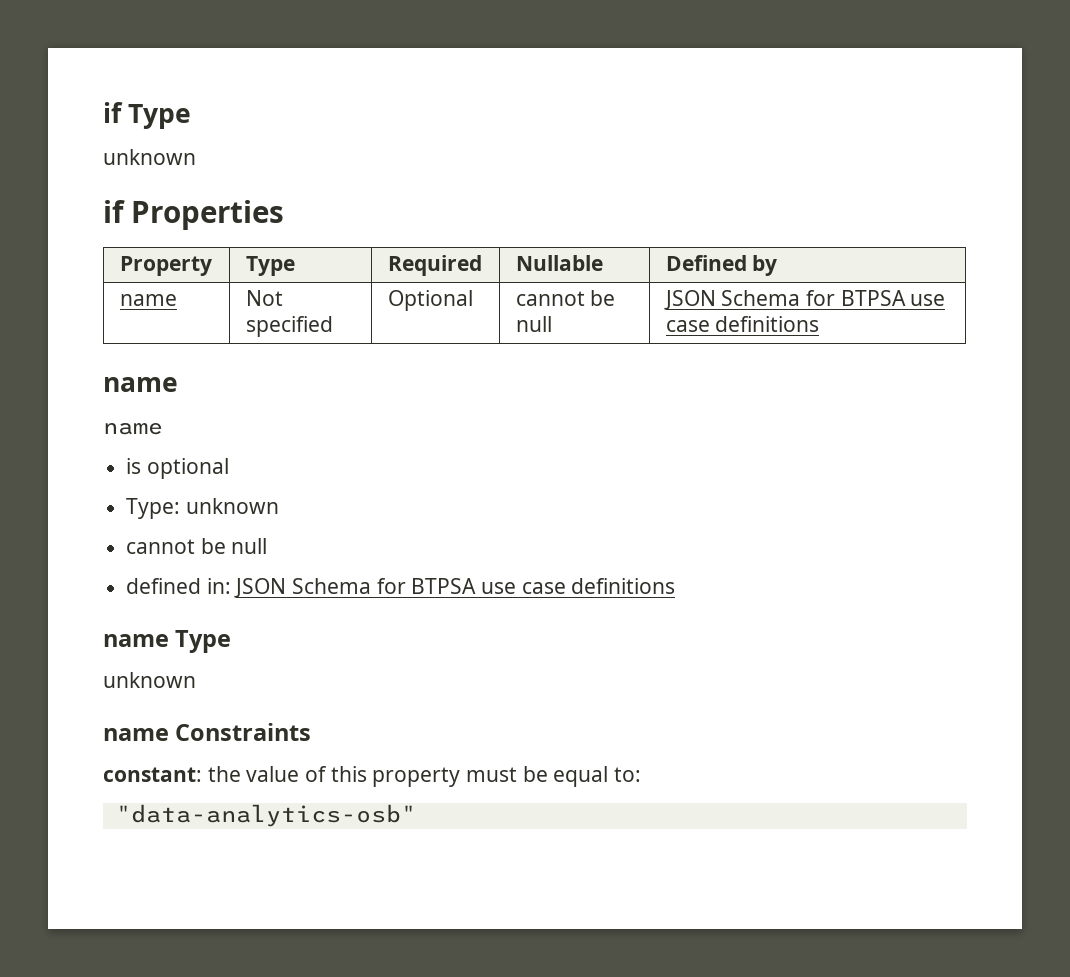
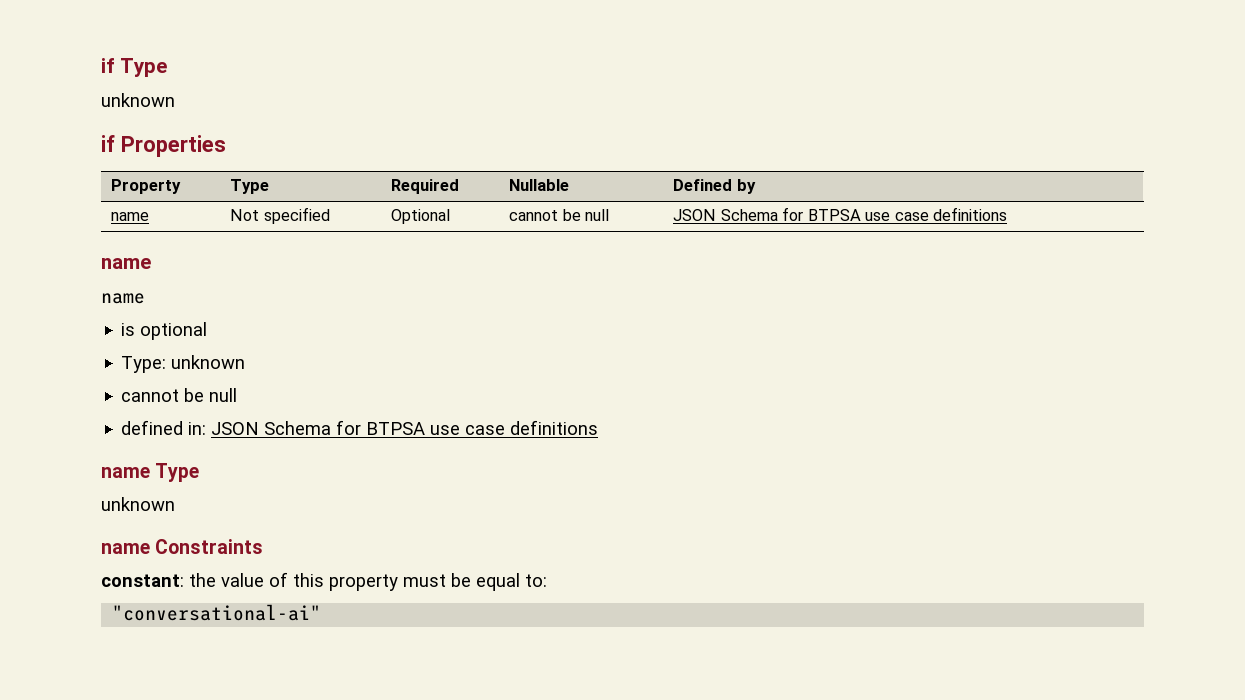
- "data-analytics-osb"
+ "conversational-ai"

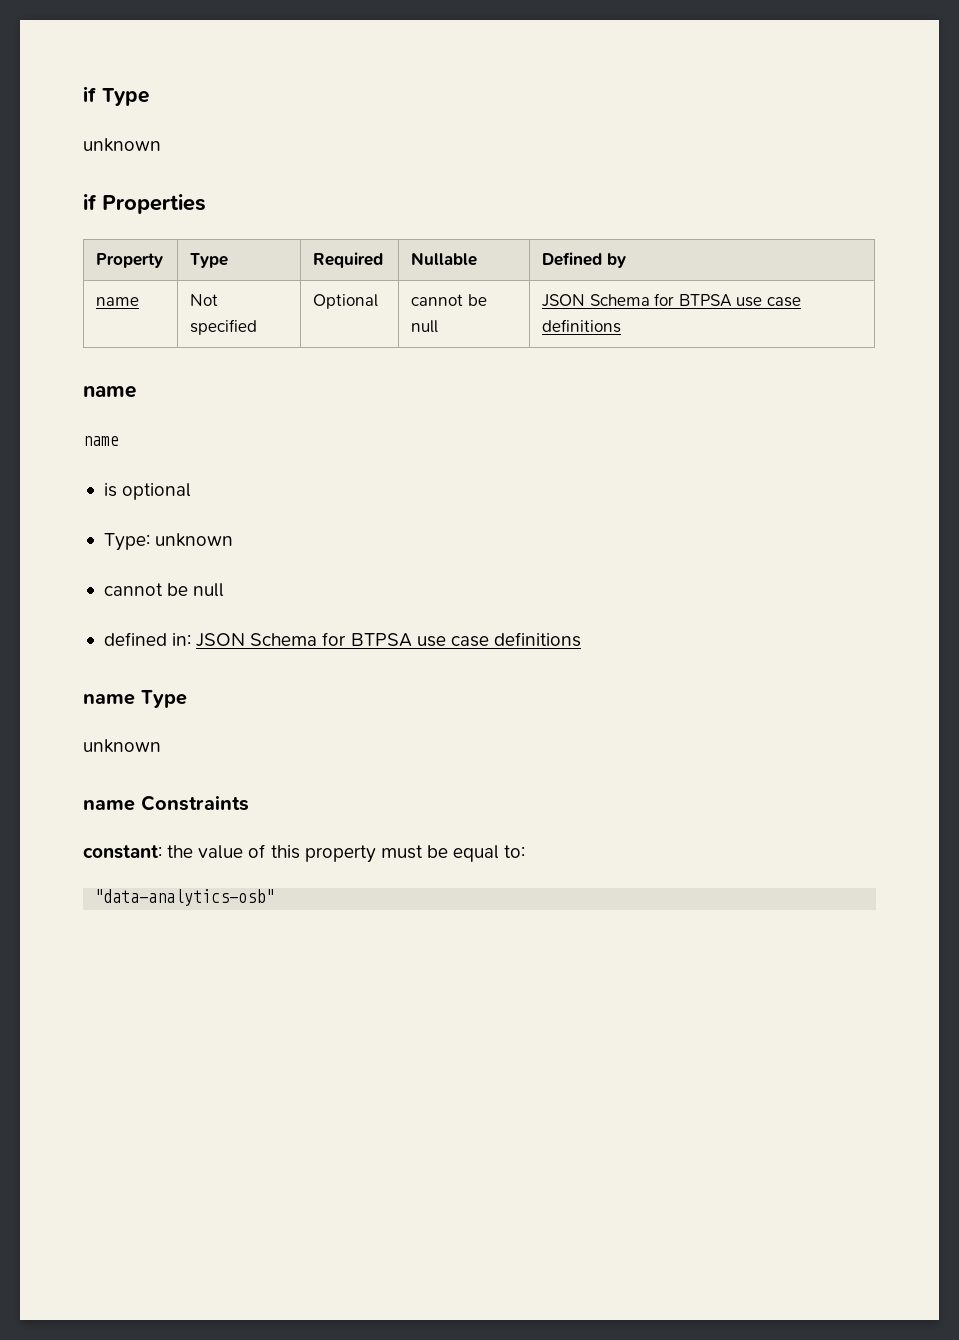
- "conversational-ai"
+ "data-analytics-osb"

